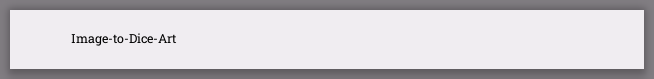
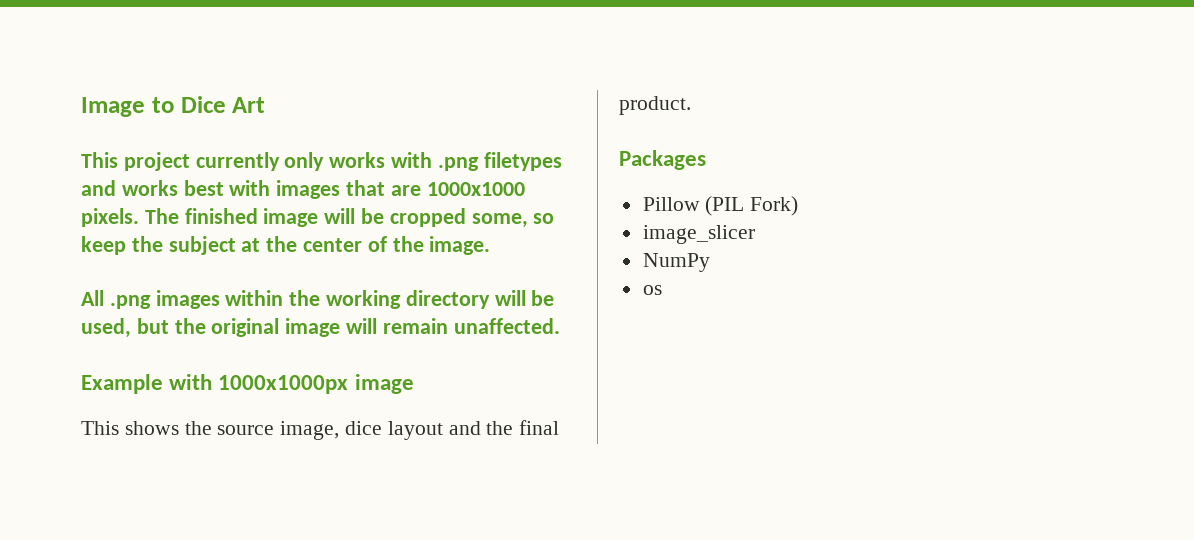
- Image-to-Dice-Art
+ Image to Dice Art
+ This project currently only works with .png filetypes and works best with images that are 1000x1000 pixels. The finished image will be cropped some, so keep the subject at the center of the image.
+ All .png images within the working directory will be used, but the original image will remain unaffected.
+ Example with 1000x1000px image
+ This shows the source image, dice layout and the final product.
+ Packages
+ Pillow (PIL Fork)
+ image_slicer
+ NumPy
+ os

